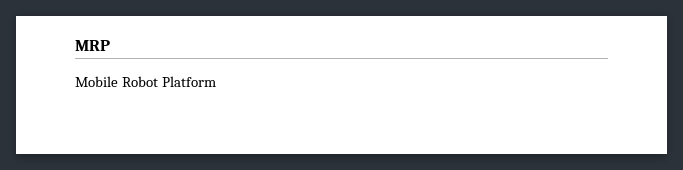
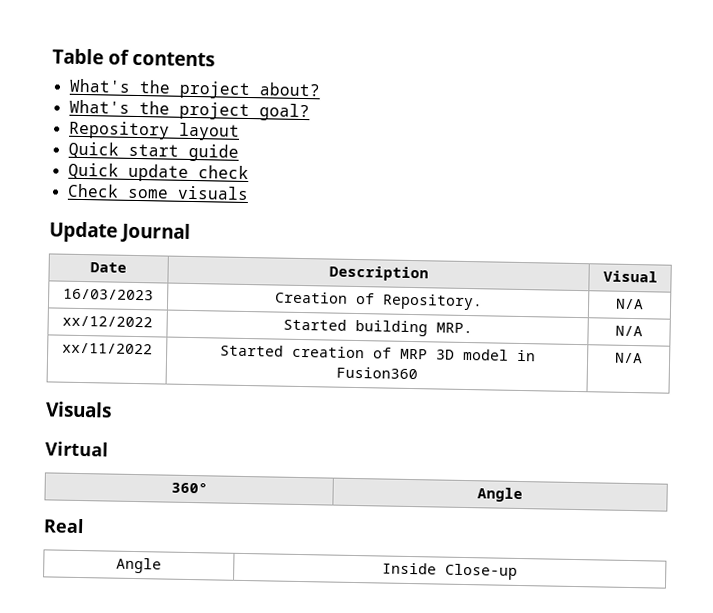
- MRP
- Mobile Robot Platform
+ Table of contents
+ What's the project about?
+ What's the project goal?
+ Repository layout
+ Quick start guide
+ Quick update check
+ Check some visuals
+ Update Journal
+ Date | Description | Visual
+ 16/03/2023 | Creation of Repository. | N/A
+ xx/12/2022 | Started building MRP. | N/A
+ xx/11/2022 | Started creation of MRP 3D model in Fusion360 | N/A
+ Visuals
+ Virtual
+ 360° | Angle
+ Real
+ Angle | Inside Close-up

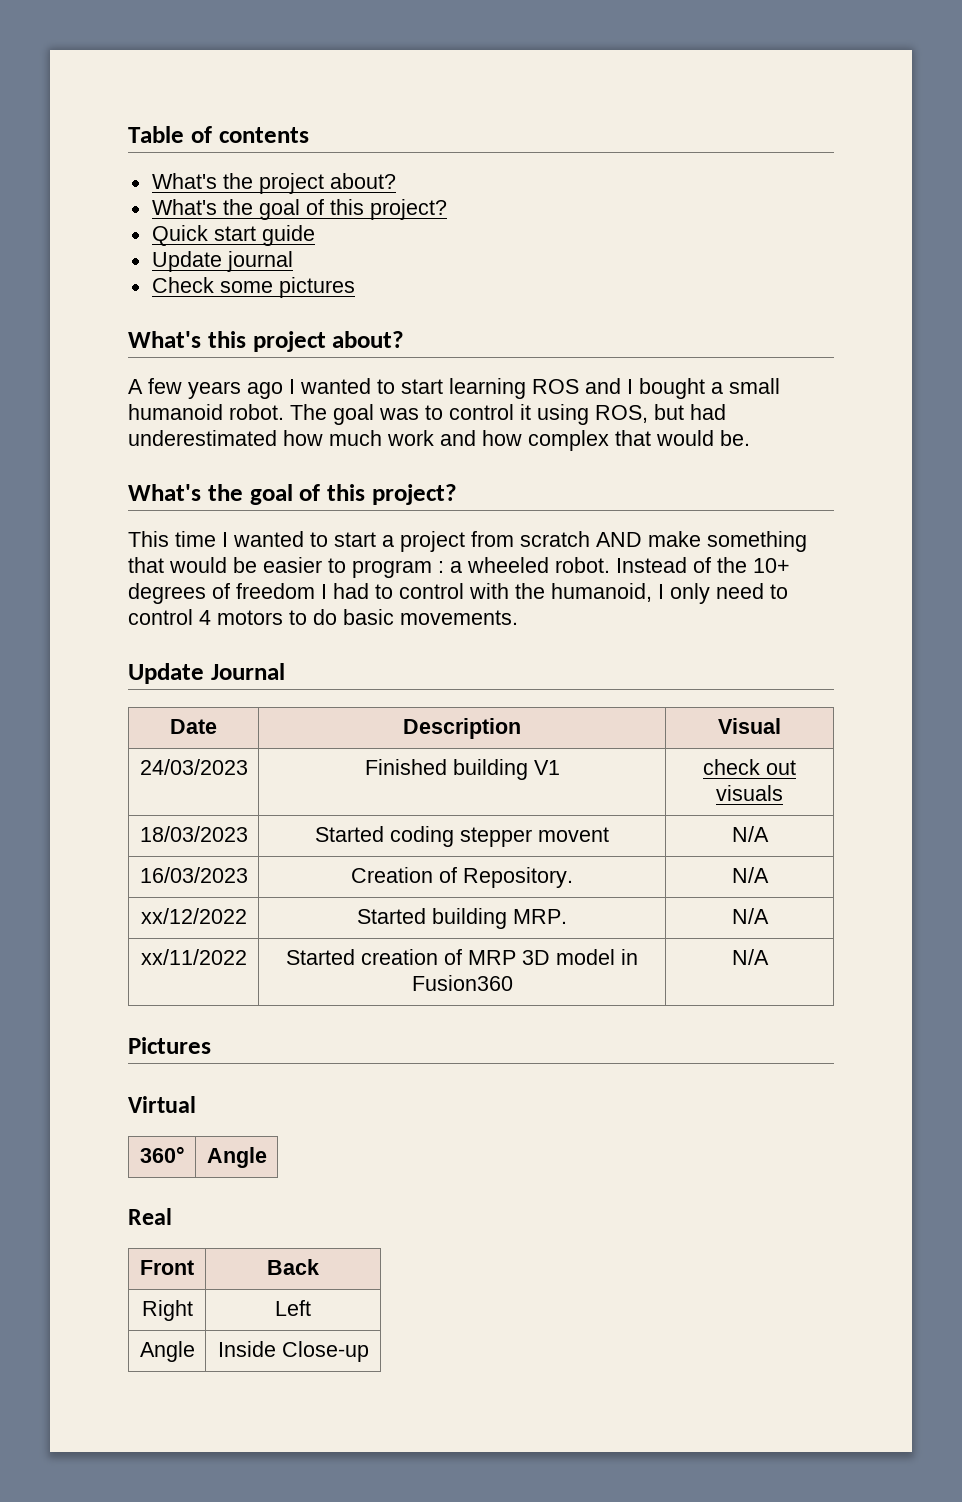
  What's the project about?
- What's the project goal?
- Repository layout
+ What's the goal of this project?
- Quick update check
+ Update journal
- Check some visuals
+ Check some pictures
+ What's this project about?
+ A few years ago I wanted to start learning ROS and I bought a small humanoid robot. The goal was to control it using ROS, but had underestimated how much work and how complex that would be.
+ What's the goal of this project?
+ This time I wanted to start a project from scratch AND make something that would be easier to program : a wheeled robot. Instead of the 10+ degrees of freedom I had to control with the humanoid, I only need to control 4 motors to do basic movements.
+ 24/03/2023 | Finished building V1 | check out visuals
+ 18/03/2023 | Started coding stepper movent | N/A
- Visuals
+ Pictures
+ Front | Back
+ Right | Left

